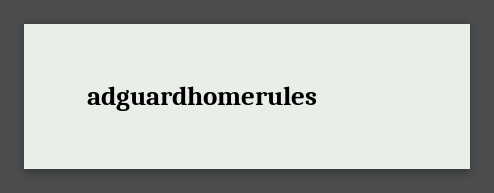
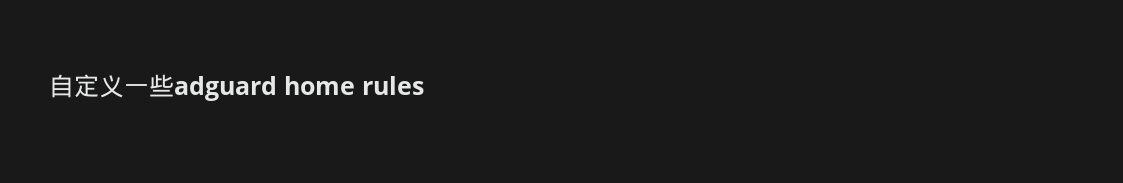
- adguardhomerules
+ 自定义一些adguard home rules

